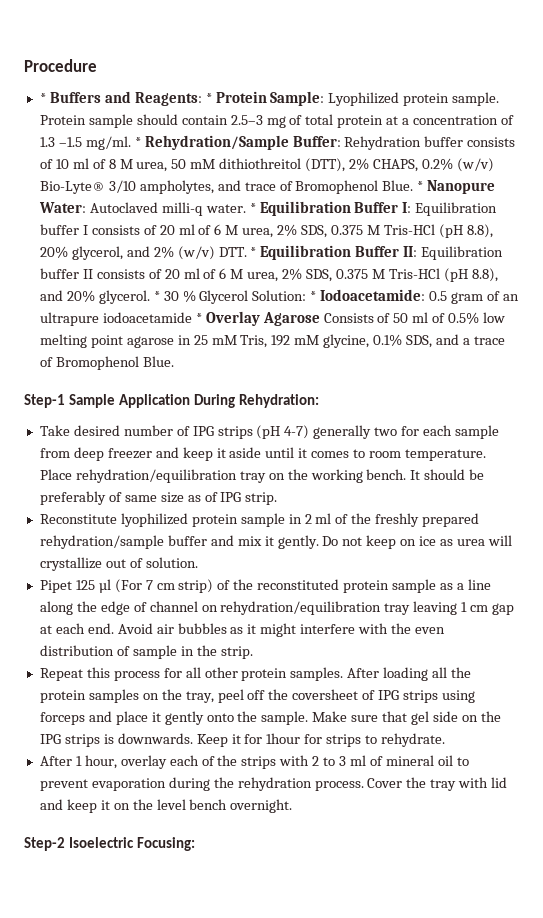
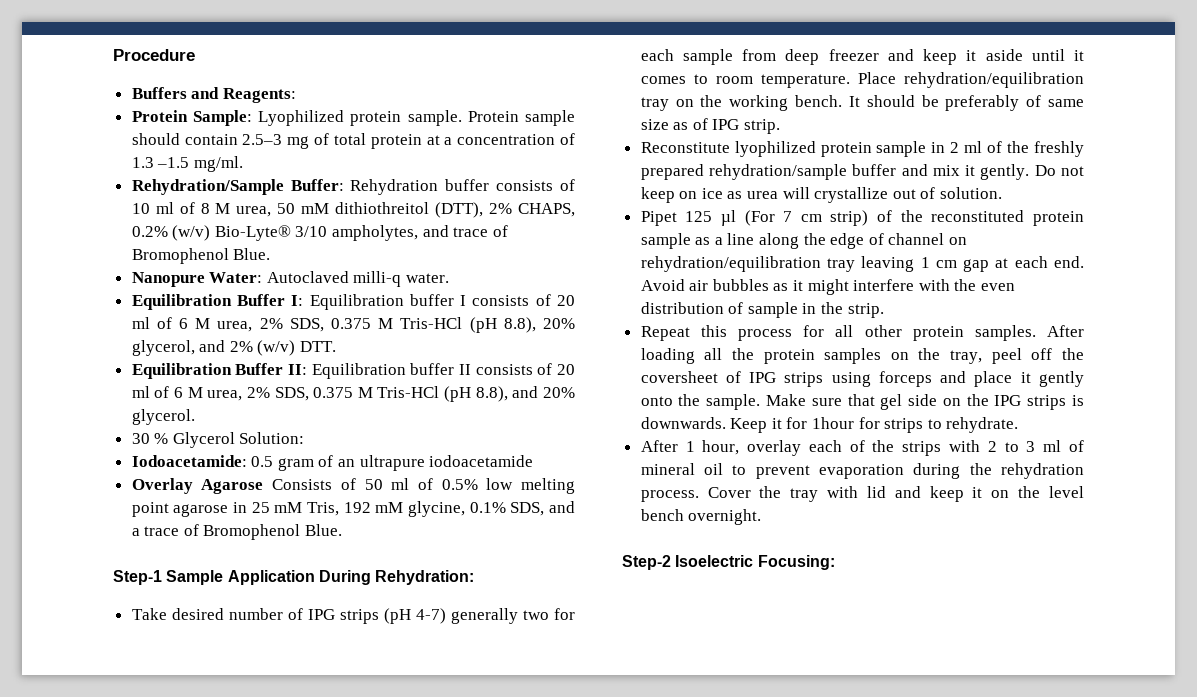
- * Buffers and Reagents: * Protein Sample: Lyophilized protein sample.
+ Buffers and Reagents:
+ Protein Sample: Lyophilized protein sample.
- Protein sample should contain 2.5–3 mg of total protein at a concentration of 1.3 –1.5 mg/ml. * Rehydration/Sample Buffer:
+ Protein sample should contain 2.5–3 mg of total protein at a concentration of 1.3 –1.5 mg/ml.
+ Rehydration/Sample Buffer:
- Rehydration buffer consists of 10 ml of 8 M urea, 50 mM dithiothreitol (DTT), 2% CHAPS, 0.2% (w/v) Bio-Lyte® 3/10 ampholytes, and trace of Bromophenol Blue. * Nanopure Water:
+ Rehydration buffer consists of 10 ml of 8 M urea, 50 mM dithiothreitol (DTT), 2% CHAPS, 0.2% (w/v) Bio-Lyte® 3/10 ampholytes, and trace of Bromophenol Blue.
+ Nanopure Water:
- Autoclaved milli-q water. * Equilibration Buffer I:
+ Autoclaved milli-q water.
+ Equilibration Buffer I:
- Equilibration buffer I consists of 20 ml of 6 M urea, 2% SDS, 0.375 M Tris-HCl (pH 8.8), 20% glycerol, and 2% (w/v) DTT. * Equilibration Buffer II:
+ Equilibration buffer I consists of 20 ml of 6 M urea, 2% SDS, 0.375 M Tris-HCl (pH 8.8), 20% glycerol, and 2% (w/v) DTT.
+ Equilibration Buffer II:
- Equilibration buffer II consists of 20 ml of 6 M urea, 2% SDS, 0.375 M Tris-HCl (pH 8.8), and 20% glycerol. * 30 % Glycerol Solution: * Iodoacetamide:
+ Equilibration buffer II consists of 20 ml of 6 M urea, 2% SDS, 0.375 M Tris-HCl (pH 8.8), and 20% glycerol.
+ 30 % Glycerol Solution:
+ Iodoacetamide:
- 0.5 gram of an ultrapure iodoacetamide * Overlay Agarose Consists of 50 ml of 0.5% low melting point agarose in 25 mM Tris, 192 mM glycine, 0.1% SDS, and a trace of Bromophenol Blue.
+ 0.5 gram of an ultrapure iodoacetamide
+ Overlay Agarose Consists of 50 ml of 0.5% low melting point agarose in 25 mM Tris, 192 mM glycine, 0.1% SDS, and a trace of Bromophenol Blue.

